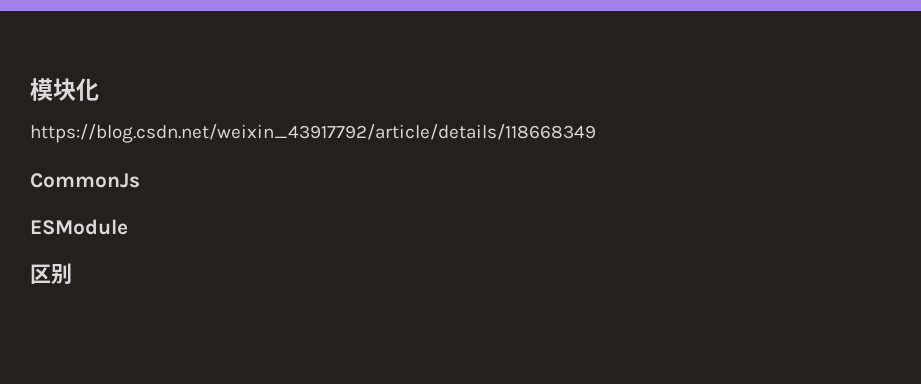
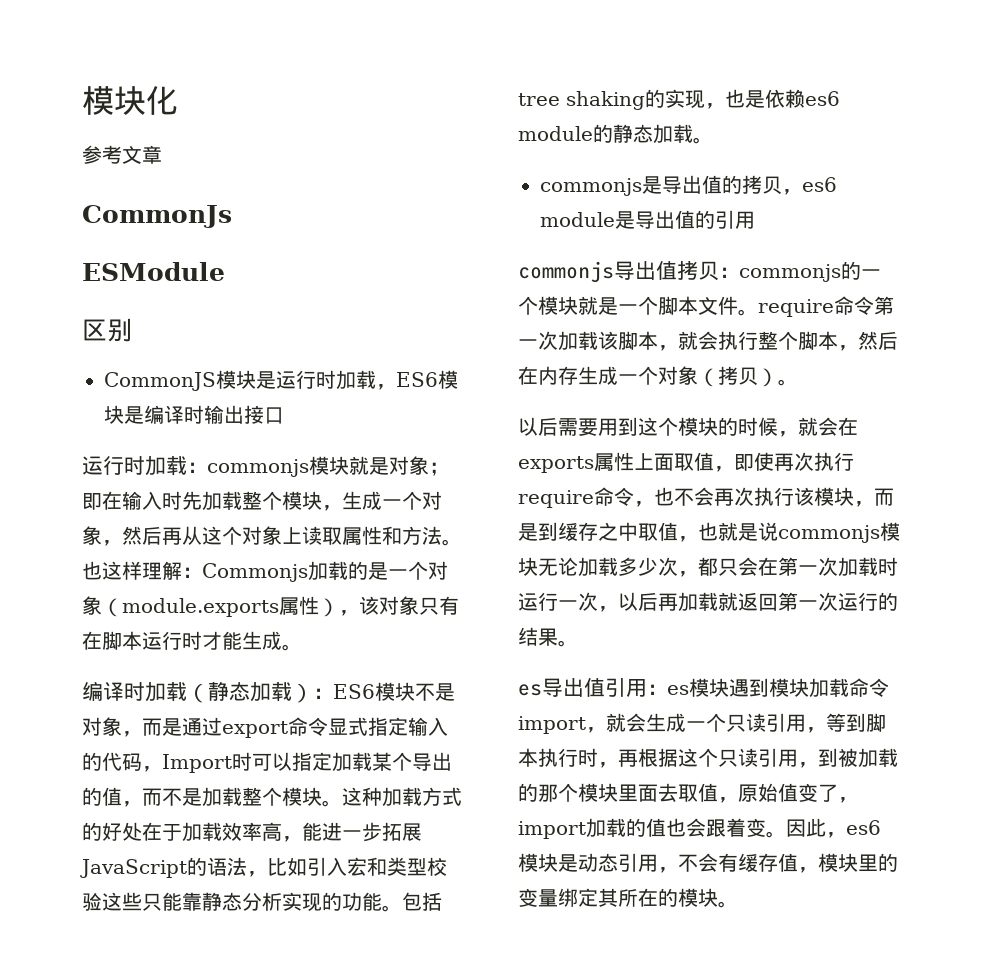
- https://blog.csdn.net/weixin_43917792/article/details/118668349
+ 参考文章
+ CommonJS模块是运行时加载，ES6模块是编译时输出接口
+ 运行时加载：commonjs模块就是对象；即在输入时先加载整个模块，生成一个对象，然后再从这个对象上读取属性和方法。也这样理解：Commonjs加载的是一个对象（module.exports属性），该对象只有在脚本运行时才能生成。
+ 编译时加载（静态加载）：ES6模块不是对象，而是通过export命令显式指定输入的代码，Import时可以指定加载某个导出的值，而不是加载整个模块。这种加载方式的好处在于加载效率高，能进一步拓展JavaScript的语法，比如引入宏和类型校验这些只能靠静态分析实现的功能。包括tree shaking的实现，也是依赖es6 module的静态加载。
+ commonjs是导出值的拷贝，es6 module是导出值的引用
+ commonjs导出值拷贝：commonjs的一个模块就是一个脚本文件。require命令第一次加载该脚本，就会执行整个脚本，然后在内存生成一个对象（拷贝）。
+ 以后需要用到这个模块的时候，就会在exports属性上面取值，即使再次执行require命令，也不会再次执行该模块，而是到缓存之中取值，也就是说commonjs模块无论加载多少次，都只会在第一次加载时运行一次，以后再加载就返回第一次运行的结果。
+ es导出值引用：es模块遇到模块加载命令import，就会生成一个只读引用，等到脚本执行时，再根据这个只读引用，到被加载的那个模块里面去取值，原始值变了，import加载的值也会跟着变。因此，es6模块是动态引用，不会有缓存值，模块里的变量绑定其所在的模块。

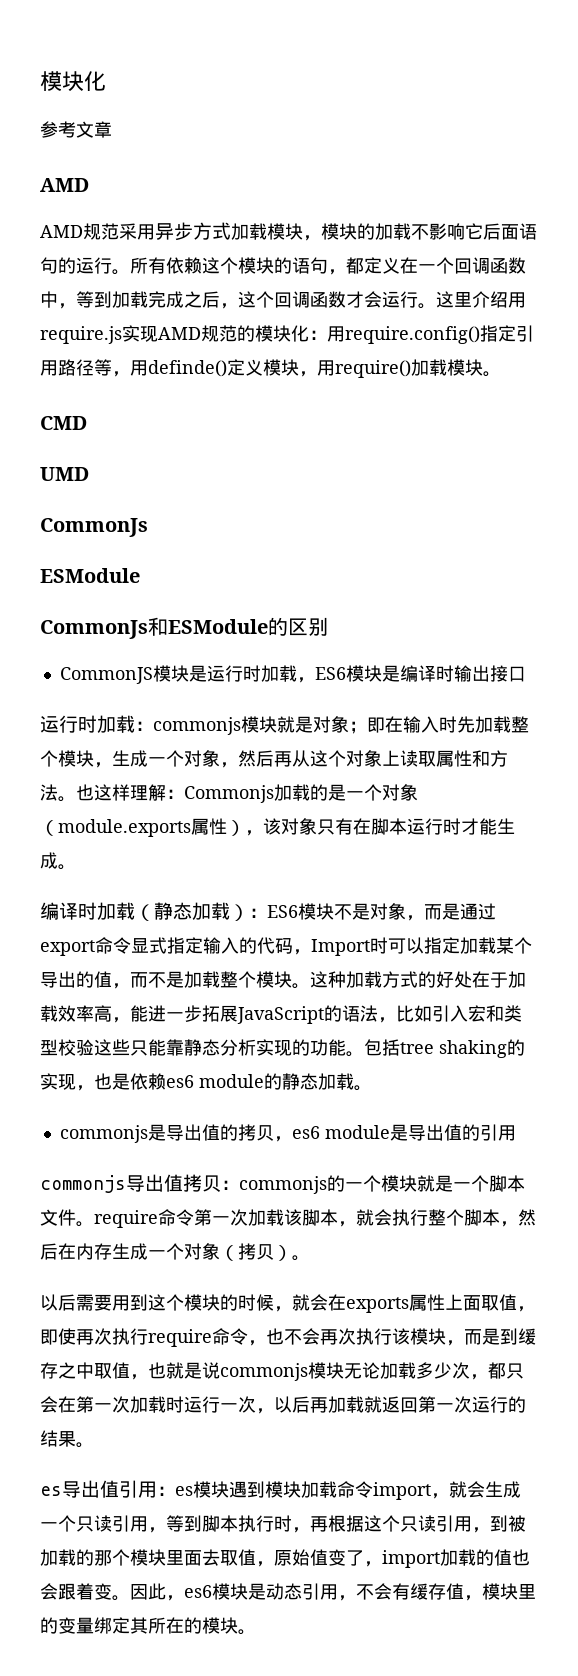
  参考文章
+ AMD
+ AMD规范采用异步方式加载模块，模块的加载不影响它后面语句的运行。所有依赖这个模块的语句，都定义在一个回调函数中，等到加载完成之后，这个回调函数才会运行。这里介绍用require.js实现AMD规范的模块化：用require.config()指定引用路径等，用definde()定义模块，用require()加载模块。
+ CMD
+ UMD
- 区别
+ CommonJs和ESModule的区别

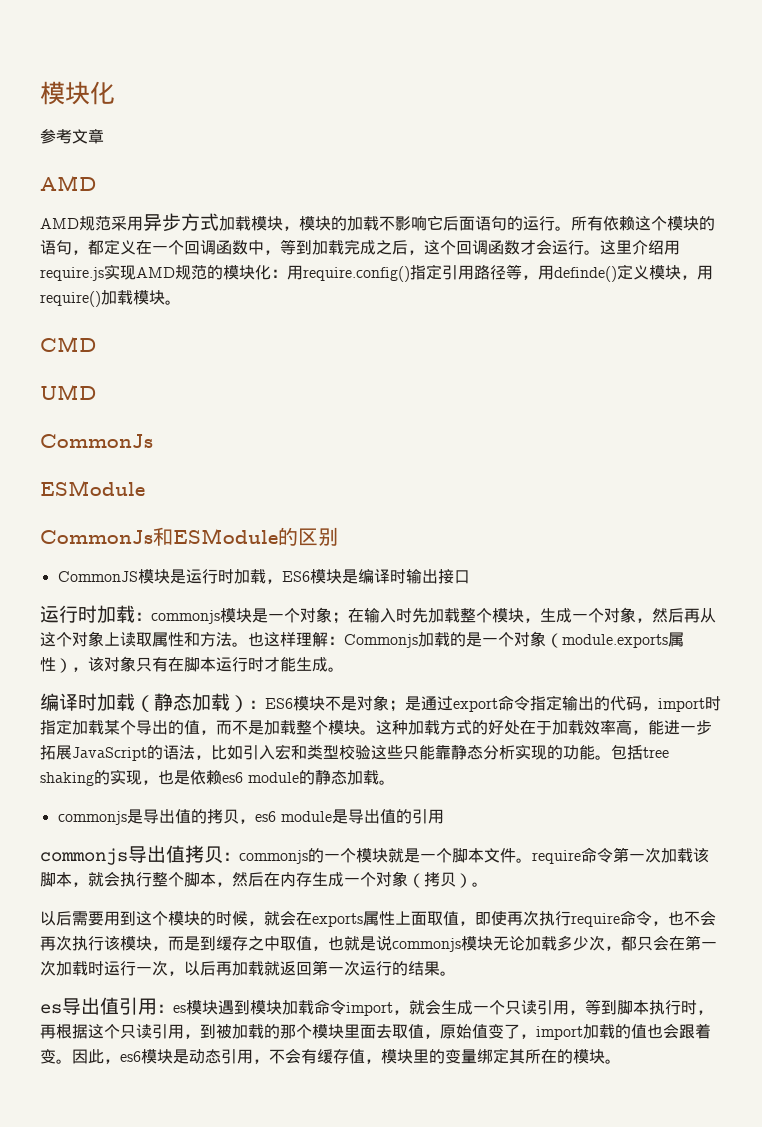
- 运行时加载：commonjs模块就是对象；即在输入时先加载整个模块，生成一个对象，然后再从这个对象上读取属性和方法。
+ 运行时加载：commonjs模块是一个对象；在输入时先加载整个模块，生成一个对象，然后再从这个对象上读取属性和方法。
- 编译时加载（静态加载）：ES6模块不是对象，而是通过export命令显式指定输入的代码，Import时可以指定加载某个导出的值，而不是加载整个模块。
+ 编译时加载（静态加载）：ES6模块不是对象；是通过export命令指定输出的代码，import时指定加载某个导出的值，而不是加载整个模块。

